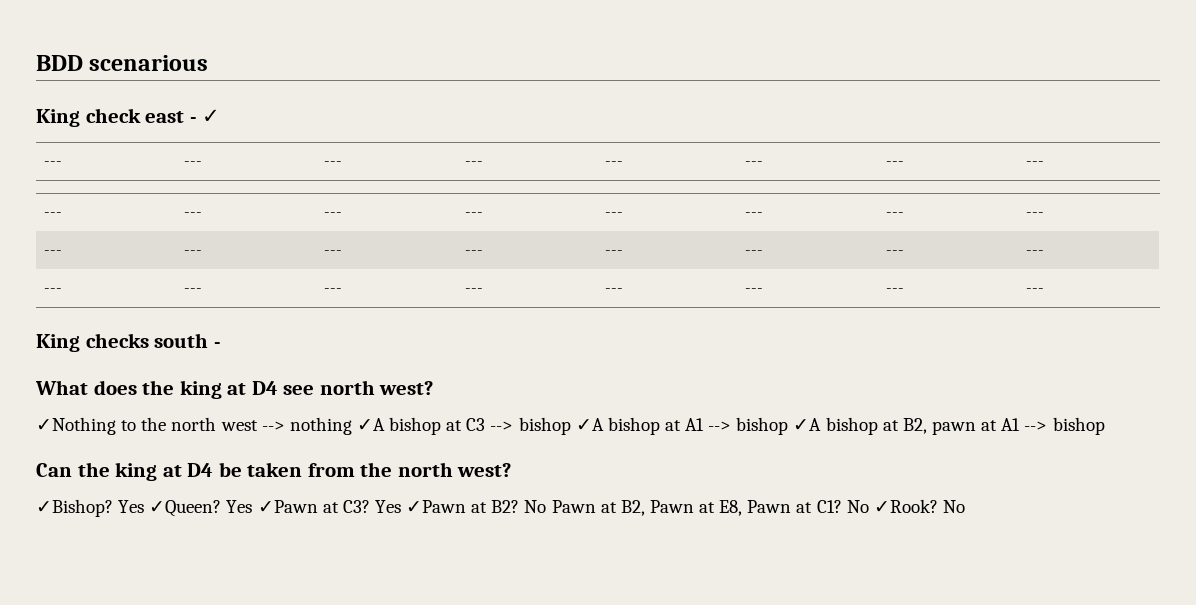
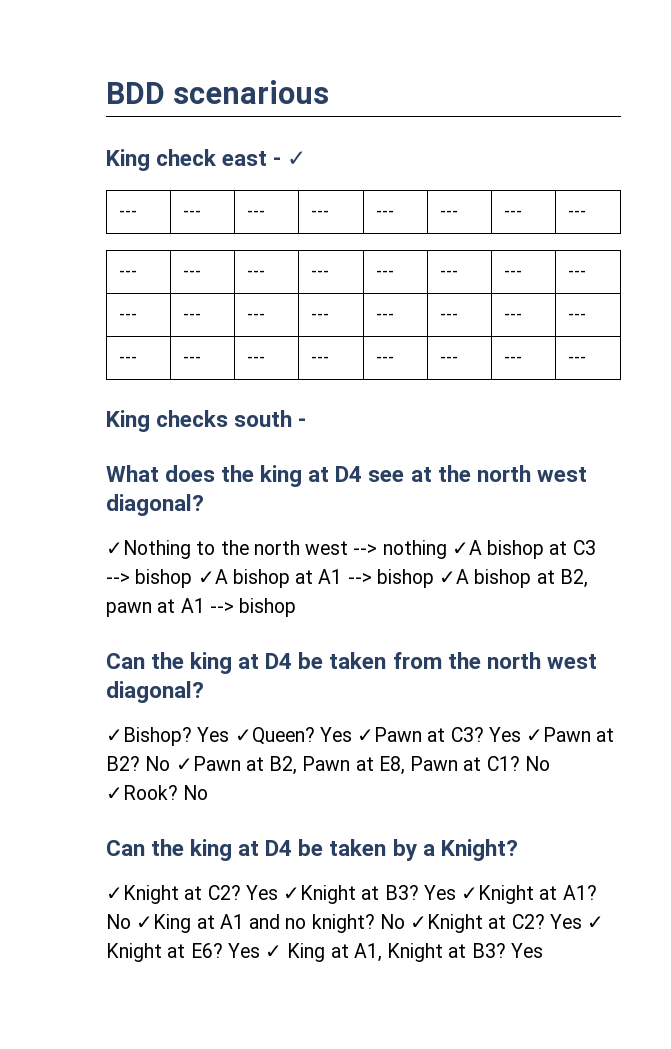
- What does the king at D4 see north west?
+ What does the king at D4 see at the north west diagonal?
- Can the king at D4 be taken from the north west?
+ Can the king at D4 be taken from the north west diagonal?
- No Pawn at B2, Pawn at E8, Pawn at C1?
+ No ✓Pawn at B2, Pawn at E8, Pawn at C1?
+ Can the king at D4 be taken by a Knight?
+ ✓Knight at C2? Yes ✓Knight at B3? Yes ✓Knight at A1? No ✓King at A1 and no knight? No ✓Knight at C2? Yes ✓ Knight at E6? Yes ✓ King at A1, Knight at B3? Yes

